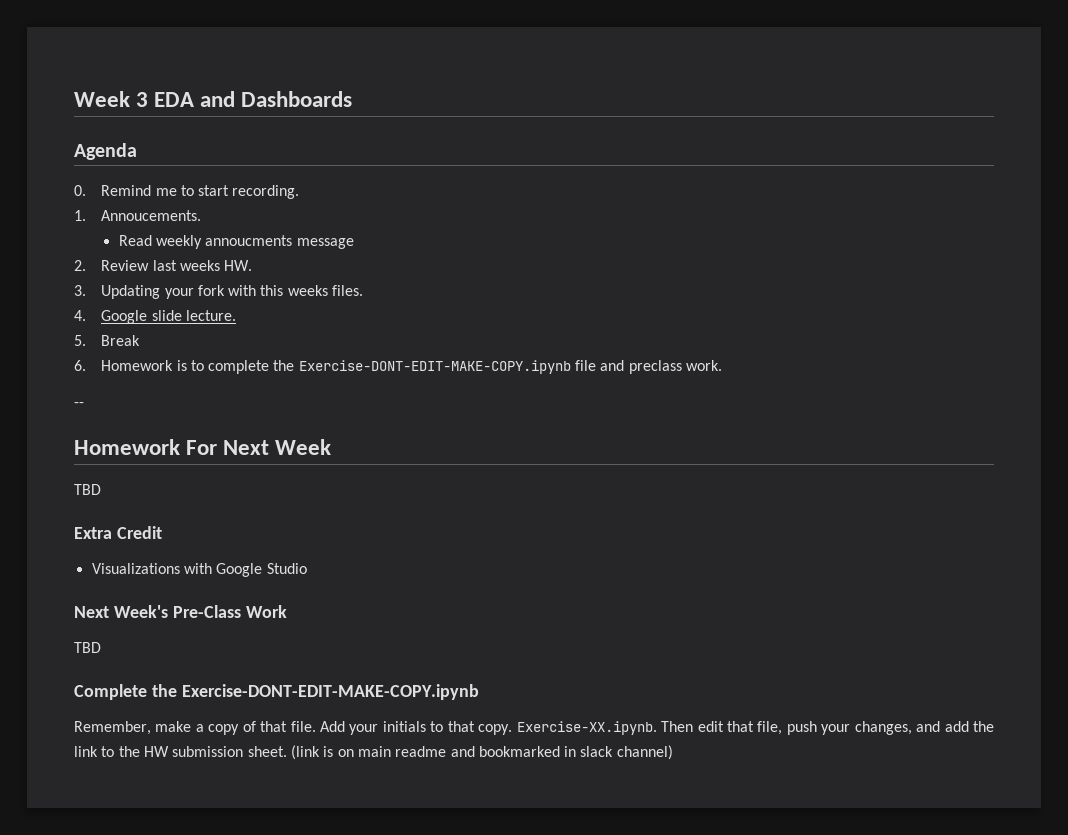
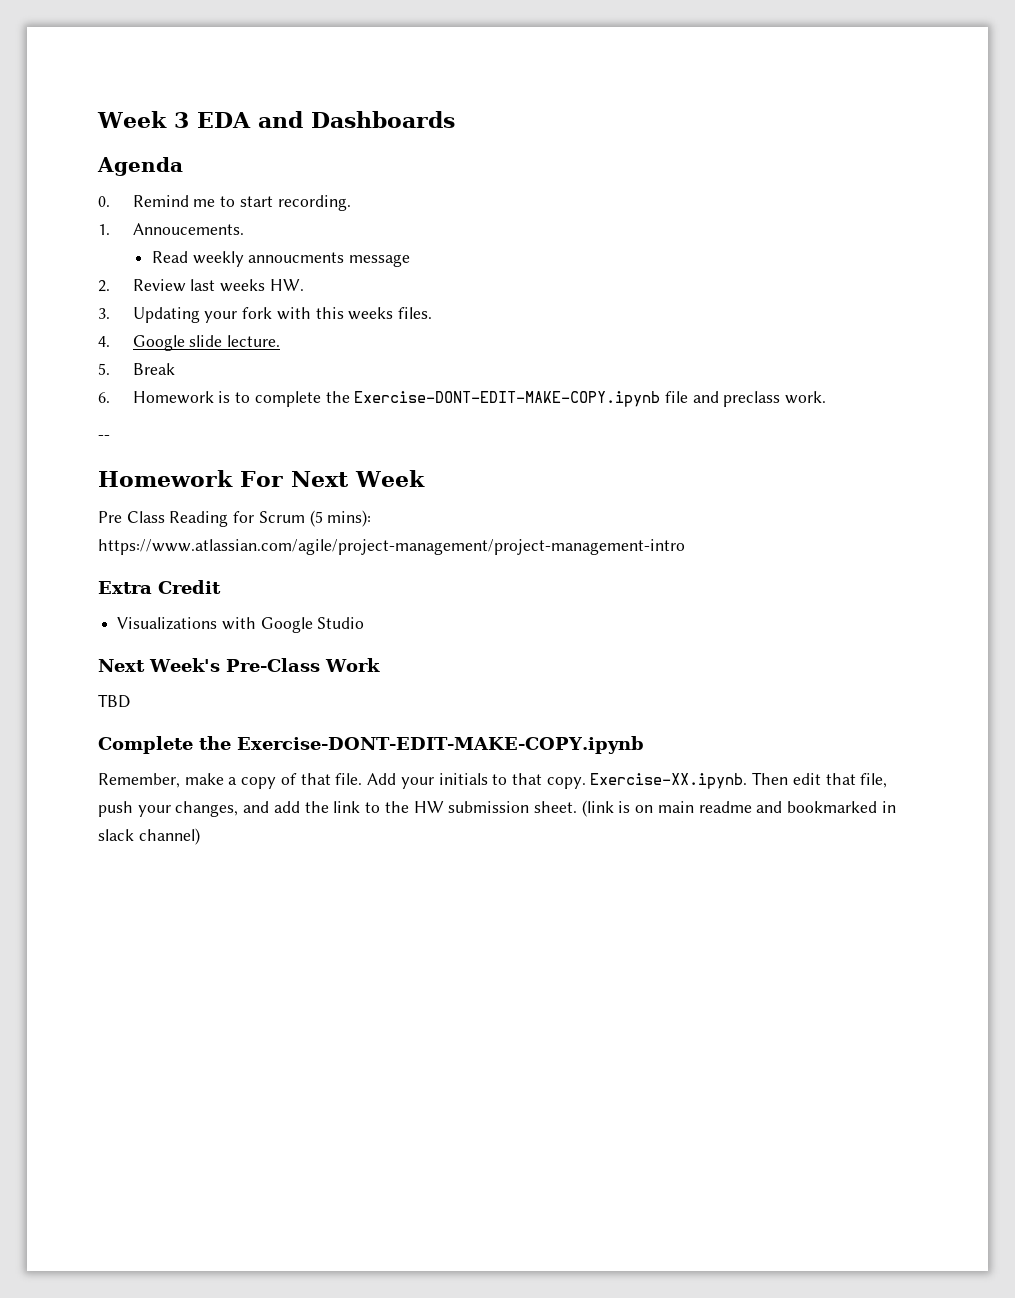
  Homework For Next Week
- TBD
+ Pre Class Reading for Scrum (5 mins): https://www.atlassian.com/agile/project-management/project-management-intro

